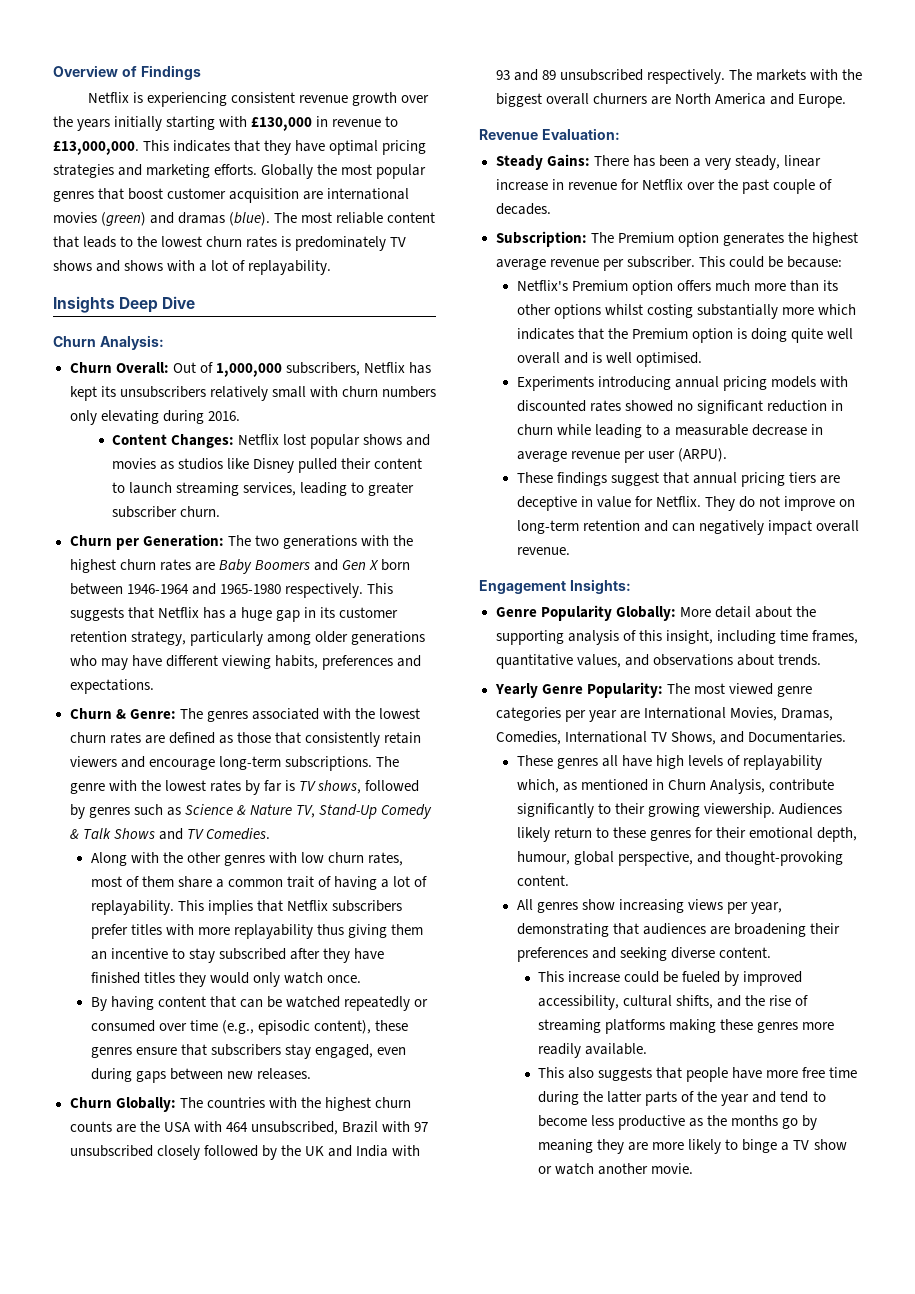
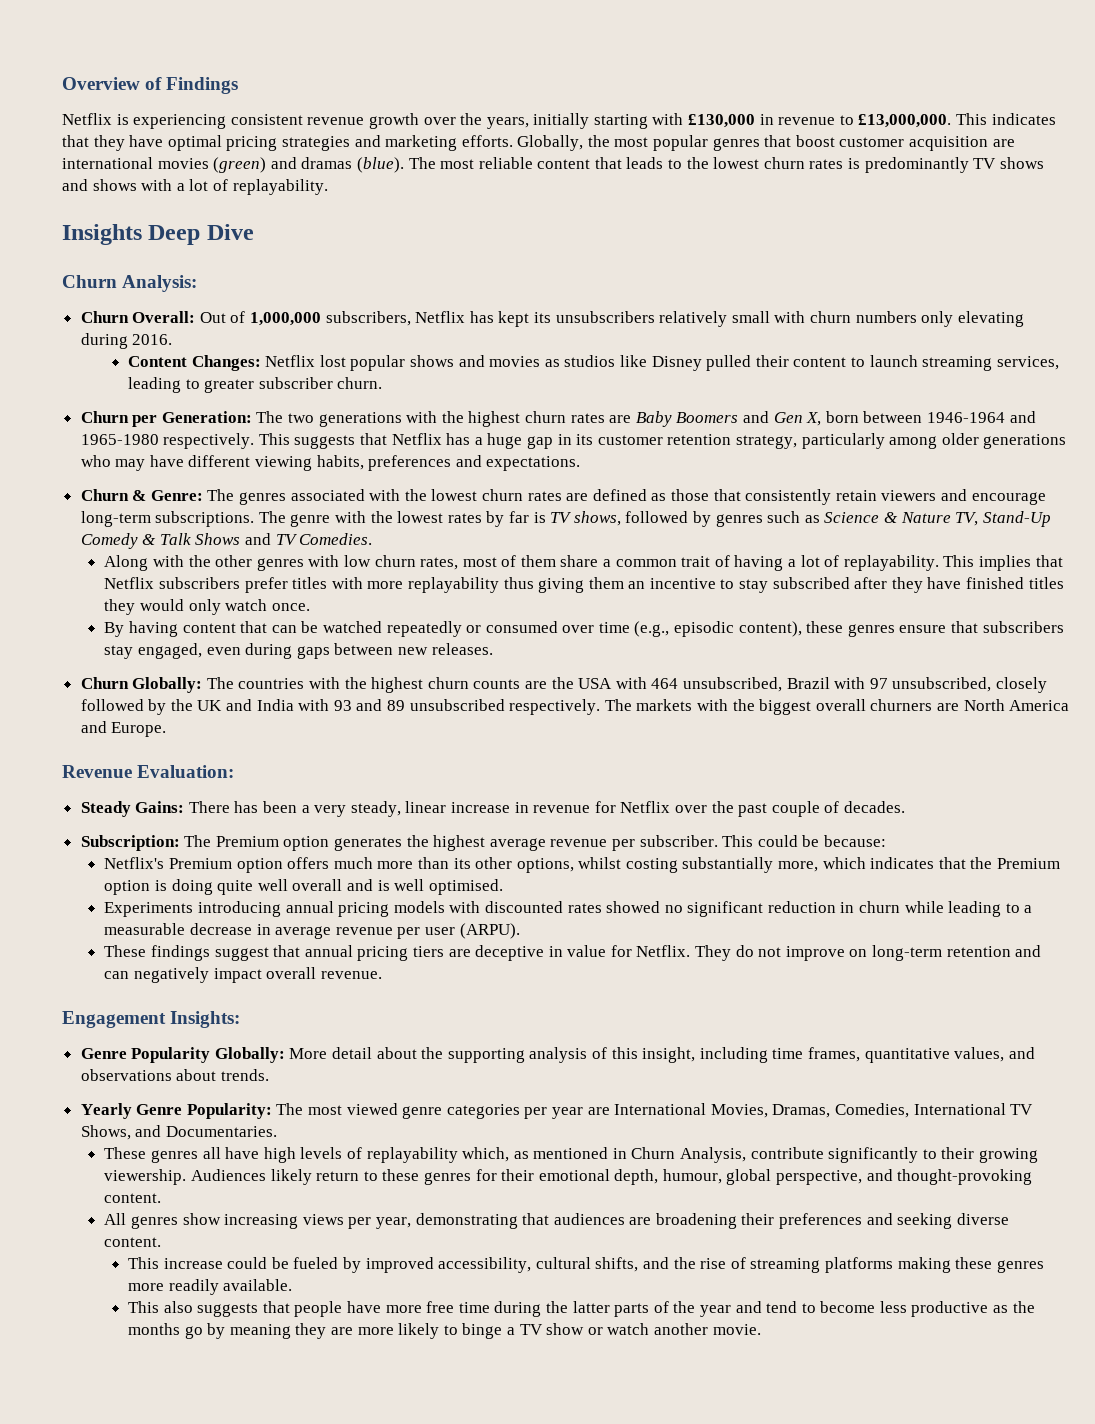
- Netflix is experiencing consistent revenue growth over the years initially starting with £130,000 in revenue to £13,000,000.
+ Netflix is experiencing consistent revenue growth over the years, initially starting with £130,000 in revenue to £13,000,000.
- Globally the most popular genres that boost customer acquisition are international movies (green) and dramas (blue).
+ Globally, the most popular genres that boost customer acquisition are international movies (green) and dramas (blue).
- The most reliable content that leads to the lowest churn rates is predominately TV shows and shows with a lot of replayability.
+ The most reliable content that leads to the lowest churn rates is predominantly TV shows and shows with a lot of replayability.
- Churn per Generation: The two generations with the highest churn rates are Baby Boomers and Gen X born between 1946-1964 and 1965-1980 respectively.
+ Churn per Generation: The two generations with the highest churn rates are Baby Boomers and Gen X, born between 1946-1964 and 1965-1980 respectively.
- Churn Globally: The countries with the highest churn counts are the USA with 464 unsubscribed, Brazil with 97 unsubscribed closely followed by the UK and India with 93 and 89 unsubscribed respectively.
+ Churn Globally: The countries with the highest churn counts are the USA with 464 unsubscribed, Brazil with 97 unsubscribed, closely followed by the UK and India with 93 and 89 unsubscribed respectively.
- Netflix's Premium option offers much more than its other options whilst costing substantially more which indicates that the Premium option is doing quite well overall and is well optimised.
+ Netflix's Premium option offers much more than its other options, whilst costing substantially more, which indicates that the Premium option is doing quite well overall and is well optimised.

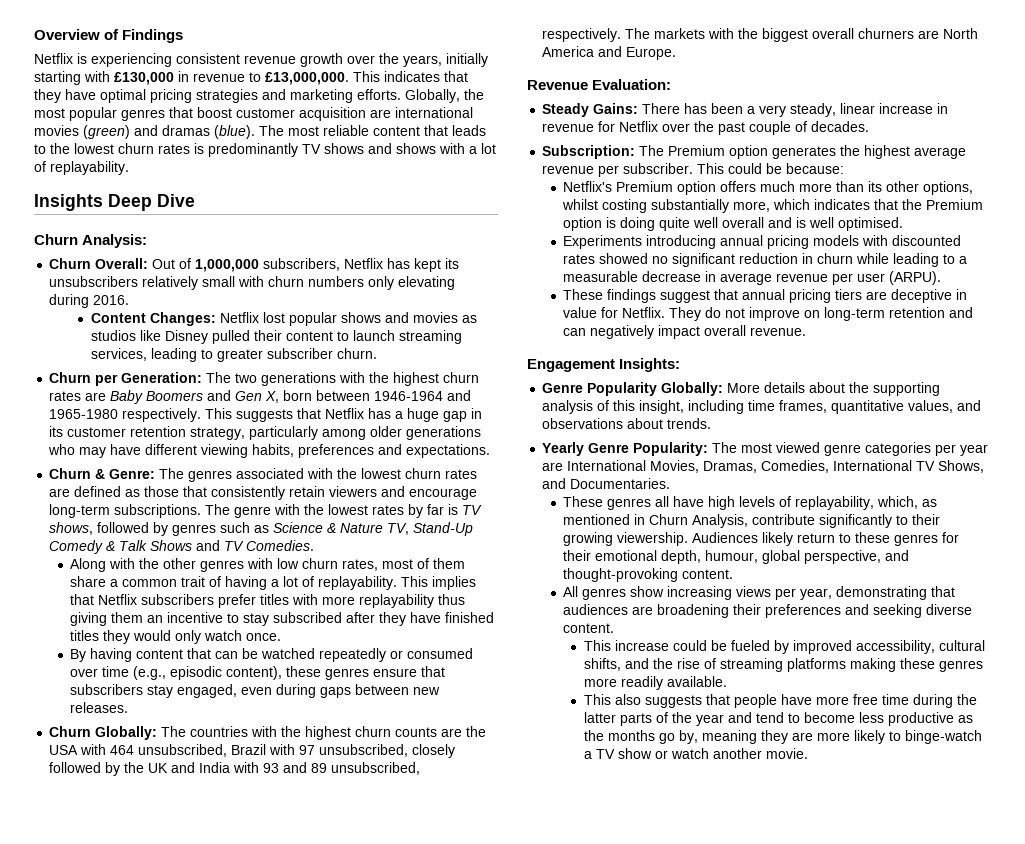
- Churn Globally: The countries with the highest churn counts are the USA with 464 unsubscribed, Brazil with 97 unsubscribed, closely followed by the UK and India with 93 and 89 unsubscribed respectively.
+ Churn Globally: The countries with the highest churn counts are the USA with 464 unsubscribed, Brazil with 97 unsubscribed, closely followed by the UK and India with 93 and 89 unsubscribed, respectively.
- Genre Popularity Globally: More detail about the supporting analysis of this insight, including time frames, quantitative values, and observations about trends.
+ Genre Popularity Globally: More details about the supporting analysis of this insight, including time frames, quantitative values, and observations about trends.
- These genres all have high levels of replayability which, as mentioned in Churn Analysis, contribute significantly to their growing viewership.
+ These genres all have high levels of replayability, which, as mentioned in Churn Analysis, contribute significantly to their growing viewership.
- This also suggests that people have more free time during the latter parts of the year and tend to become less productive as the months go by meaning they are more likely to binge a TV show or watch another movie.
+ This also suggests that people have more free time during the latter parts of the year and tend to become less productive as the months go by, meaning they are more likely to binge-watch a TV show or watch another movie.

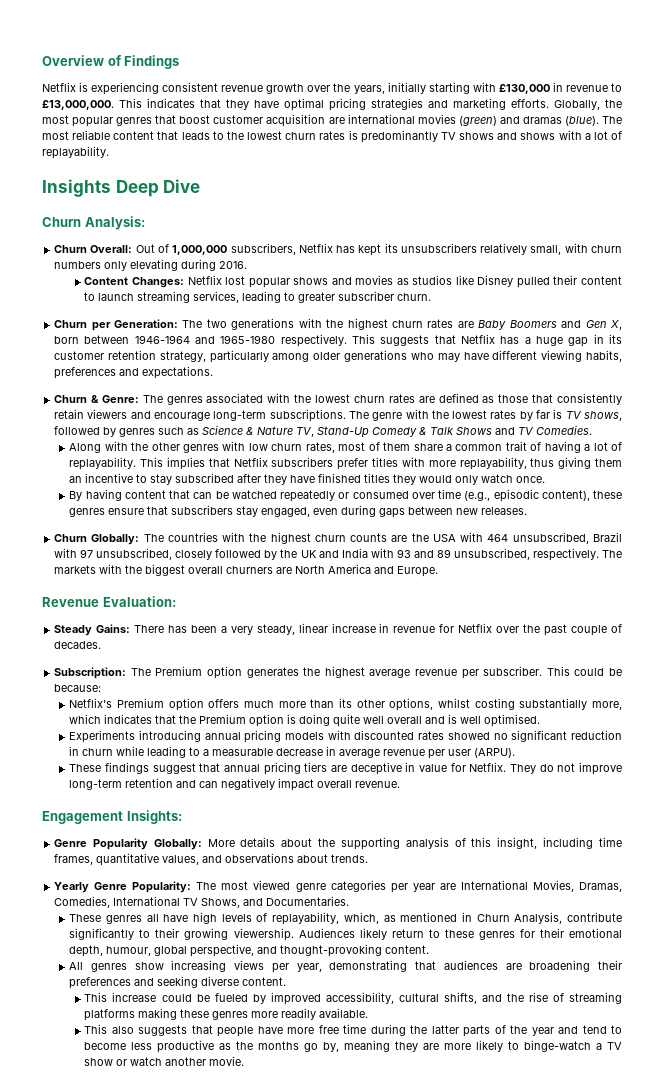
- Churn Overall: Out of 1,000,000 subscribers, Netflix has kept its unsubscribers relatively small with churn numbers only elevating during 2016.
+ Churn Overall: Out of 1,000,000 subscribers, Netflix has kept its unsubscribers relatively small, with churn numbers only elevating during 2016.
- This implies that Netflix subscribers prefer titles with more replayability thus giving them an incentive to stay subscribed after they have finished titles they would only watch once.
+ This implies that Netflix subscribers prefer titles with more replayability, thus giving them an incentive to stay subscribed after they have finished titles they would only watch once.
- They do not improve on long-term retention and can negatively impact overall revenue.
+ They do not improve long-term retention and can negatively impact overall revenue.

